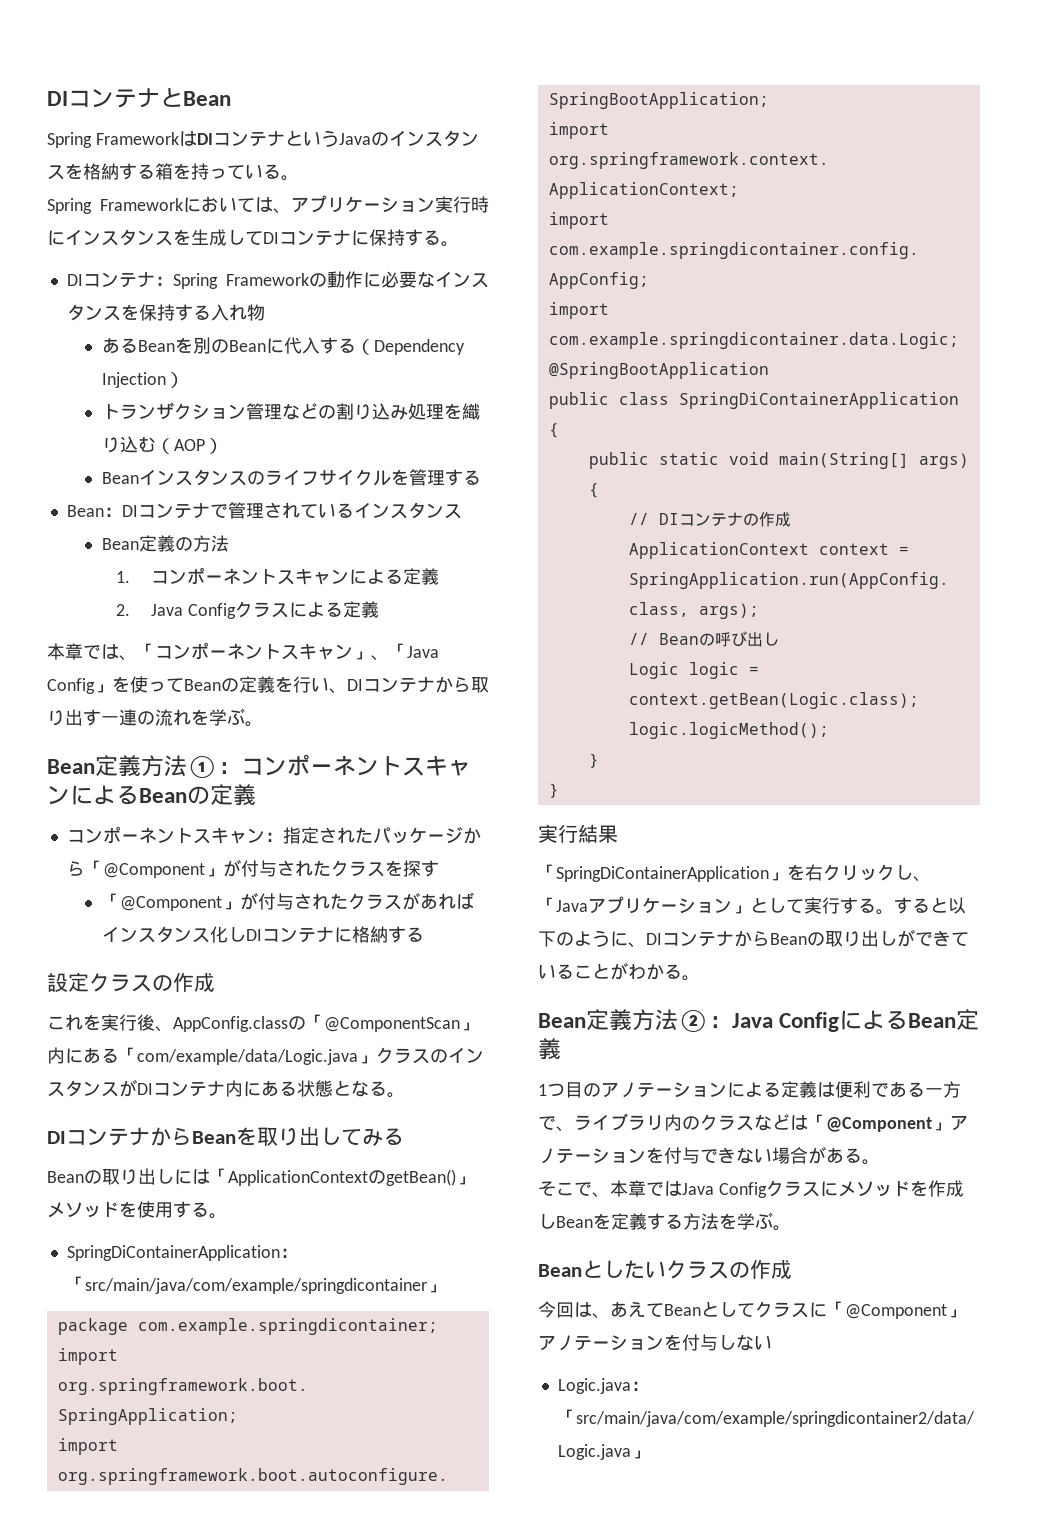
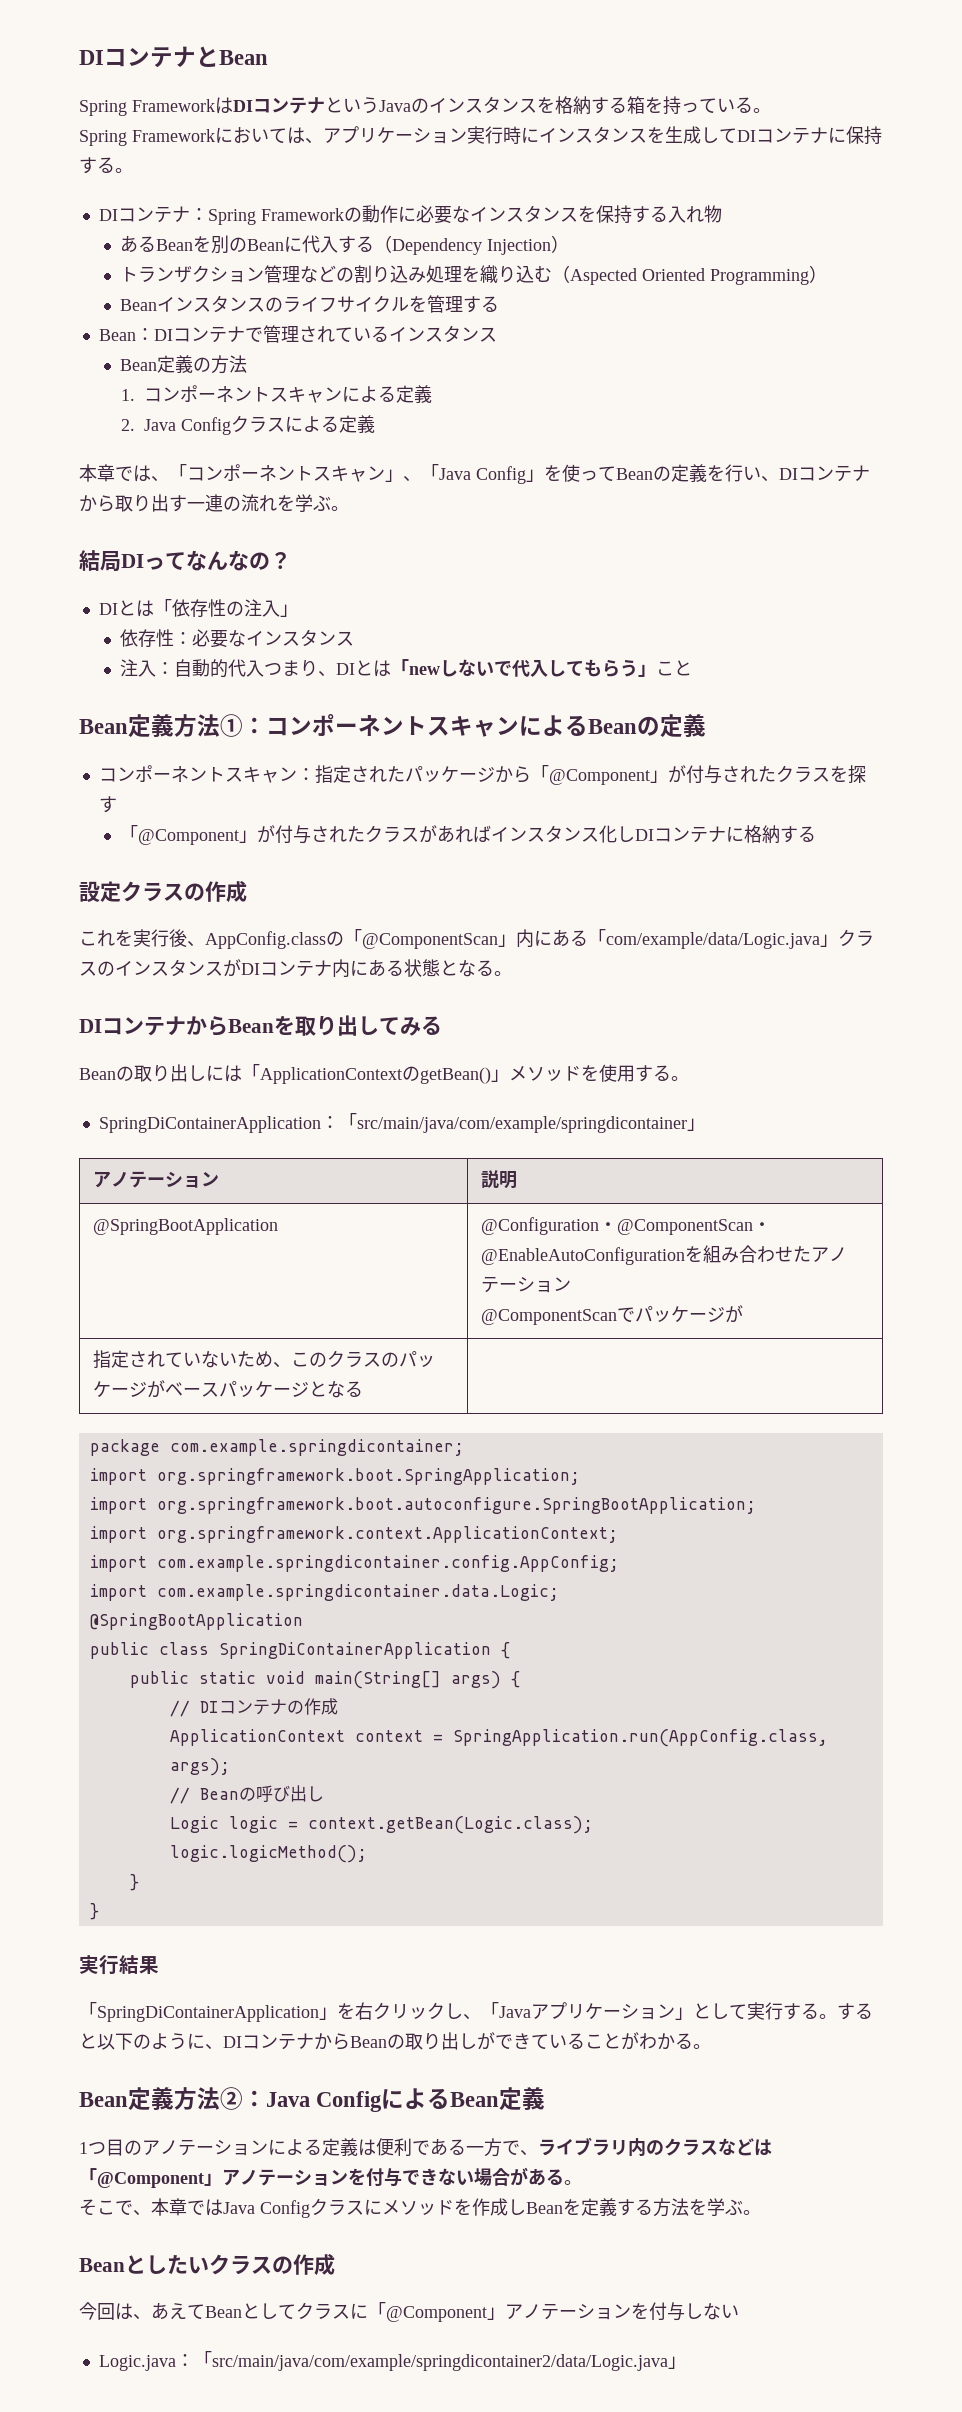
- トランザクション管理などの割り込み処理を織り込む（AOP）
+ トランザクション管理などの割り込み処理を織り込む（Aspected Oriented Programming）
+ 結局DIってなんなの？
+ DIとは「依存性の注入」
+ 依存性：必要なインスタンス
+ 注入：自動的代入つまり、DIとは「newしないで代入してもらう」こと
+ アノテーション | 説明
+ @SpringBootApplication | @Configuration・@ComponentScan・@EnableAutoConfigurationを組み合わせたアノテーション
+ @ComponentScanでパッケージが
+ 指定されていないため、このクラスのパッケージがベースパッケージとなる |

